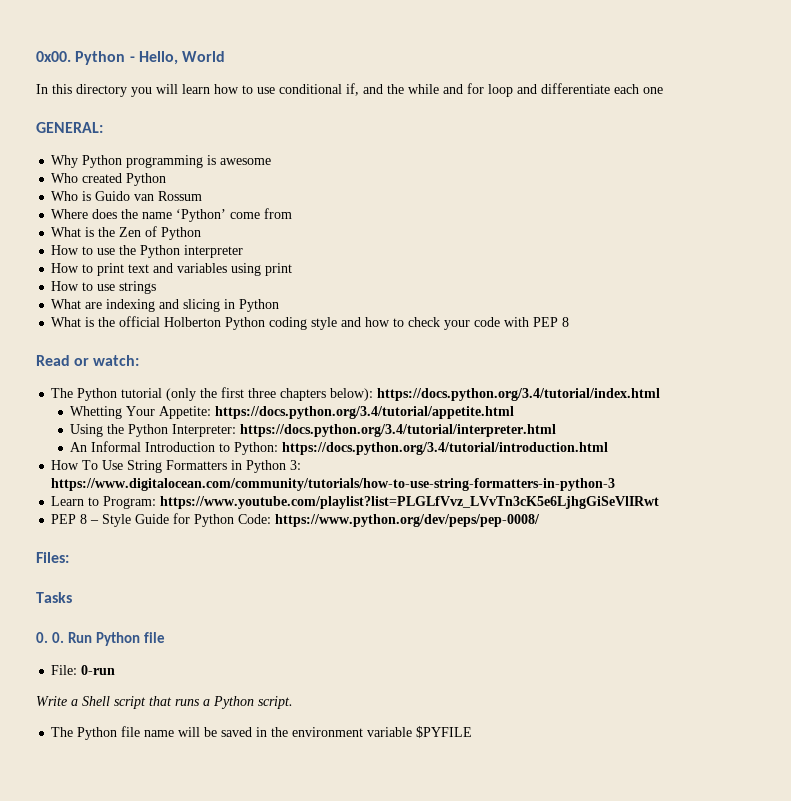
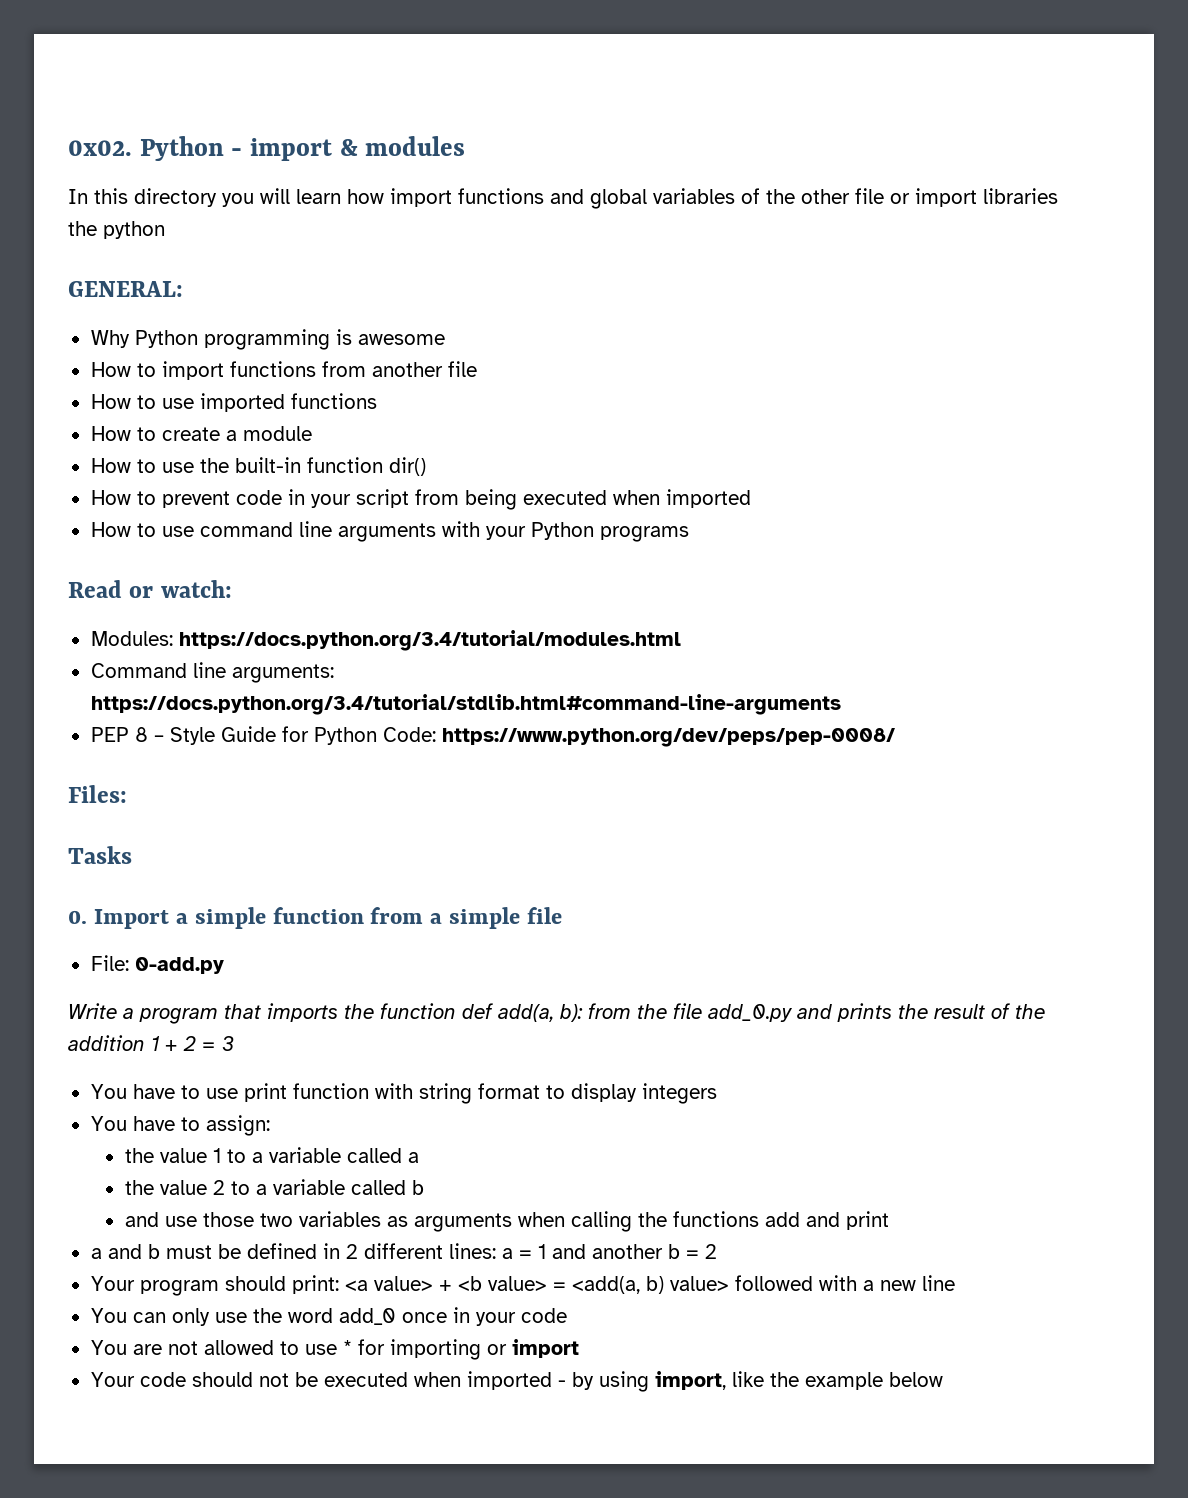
- 0x00.
+ 0x02.
- Python - Hello, World
+ Python - import & modules
- In this directory you will learn how to use conditional if, and the while and for loop and differentiate each one
+ In this directory you will learn how import functions and global variables of the other file or import libraries the python
- Who created Python
- Who is Guido van Rossum
- Where does the name ‘Python’ come from
- What is the Zen of Python
+ How to import functions from another file
+ How to use imported functions
+ How to create a module
- How to use the Python interpreter
- How to print text and variables using print
- How to use strings
- What are indexing and slicing in Python
- What is the official Holberton Python coding style and how to check your code with PEP 8
+ How to use the built-in function dir()
+ How to prevent code in your script from being executed when imported
+ How to use command line arguments with your Python programs
  Read or watch:
- The Python tutorial (only the first three chapters below): https://docs.python.org/3.4/tutorial/index.html
- Whetting Your Appetite: https://docs.python.org/3.4/tutorial/appetite.html
- Using the Python Interpreter: https://docs.python.org/3.4/tutorial/interpreter.html
- An Informal Introduction to Python: https://docs.python.org/3.4/tutorial/introduction.html
- How To Use String Formatters in Python 3: https://www.digitalocean.com/community/tutorials/how-to-use-string-formatters-in-python-3
- Learn to Program: https://www.youtube.com/playlist?list=PLGLfVvz_LVvTn3cK5e6LjhgGiSeVlIRwt
+ Modules: https://docs.python.org/3.4/tutorial/modules.html
+ Command line arguments: https://docs.python.org/3.4/tutorial/stdlib.html#command-line-arguments
- 0. 0. Run Python file
+ 0. Import a simple function from a simple file
- File: 0-run
+ File: 0-add.py
- Write a Shell script that runs a Python script.
- The Python file name will be saved in the environment variable $PYFILE
+ Write a program that imports the function def add(a, b): from the file add_0.py and prints the result of the addition 1 + 2 = 3
+ You have to use print function with string format to display integers
+ You have to assign:
+ the value 1 to a variable called a
+ the value 2 to a variable called b
+ and use those two variables as arguments when calling the functions add and print
+ a and b must be defined in 2 different lines: a = 1 and another b = 2
+ Your program should print: <a value> + <b value> = <add(a, b) value> followed with a new line
+ You can only use the word add_0 once in your code
+ You are not allowed to use * for importing or import
+ Your code should not be executed when imported - by using import, like the example below

